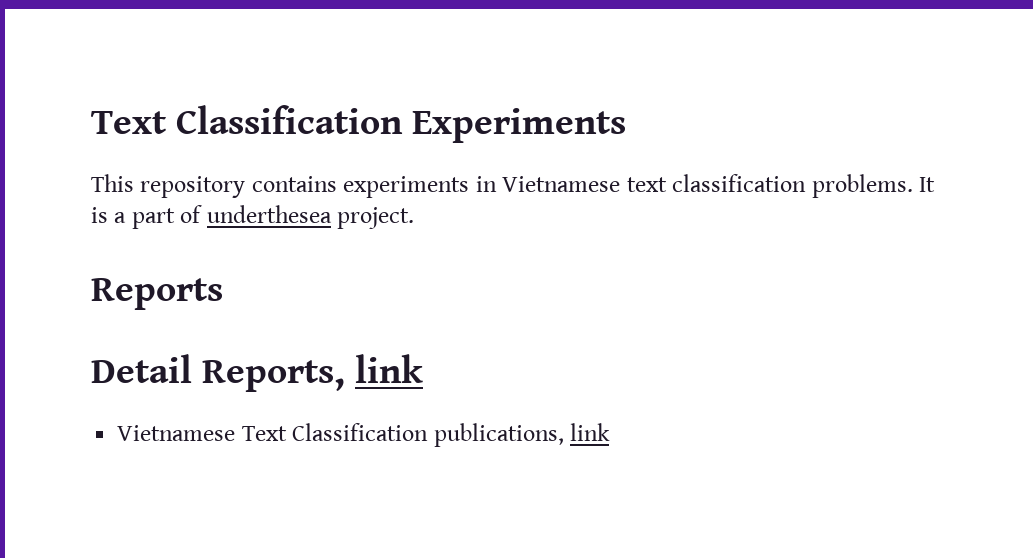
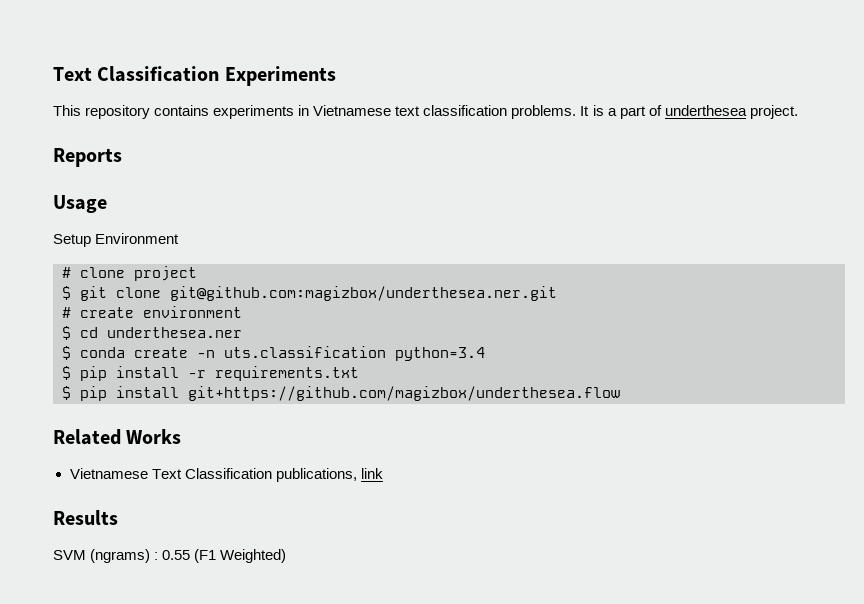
- Detail Reports, link
+ Usage
+ Setup Environment
+ # clone project
+ $ git clone git@github.com:magizbox/underthesea.ner.git
+ # create environment
+ $ cd underthesea.ner
+ $ conda create -n uts.classification python=3.4
+ $ pip install -r requirements.txt
+ $ pip install git+https://github.com/magizbox/underthesea.flow
+ Related Works
+ Results
+ SVM (ngrams) : 0.55 (F1 Weighted)

